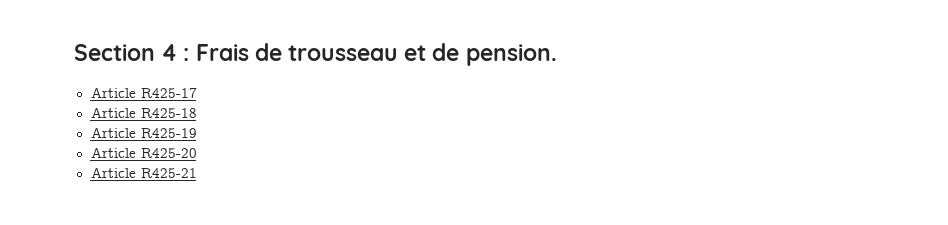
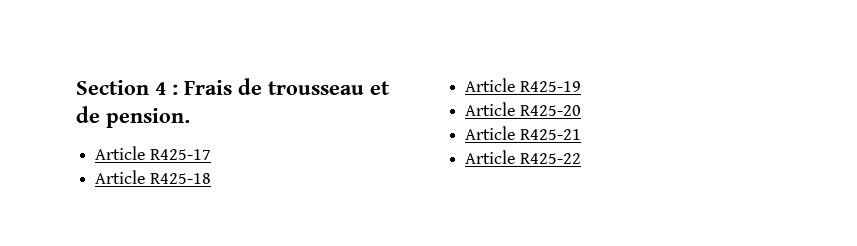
+ Article R425-22

